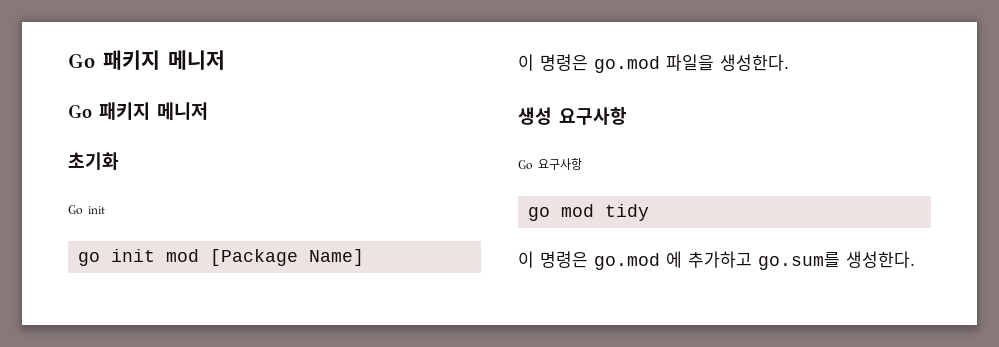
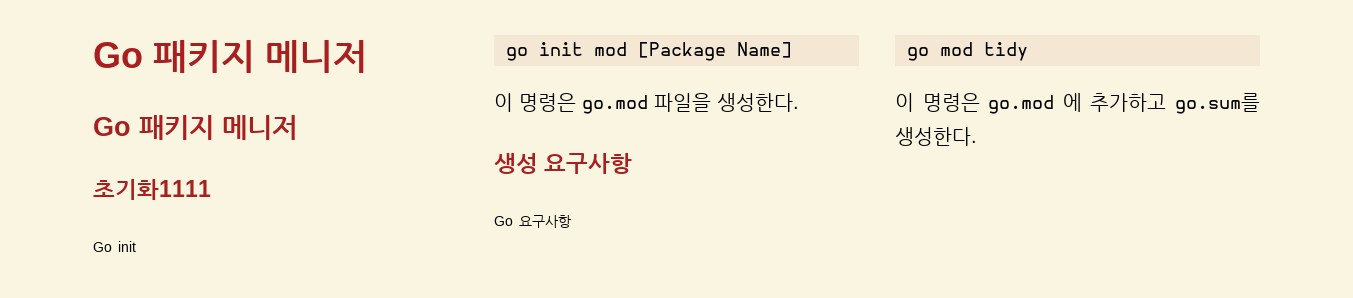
- 초기화
+ 초기화1111

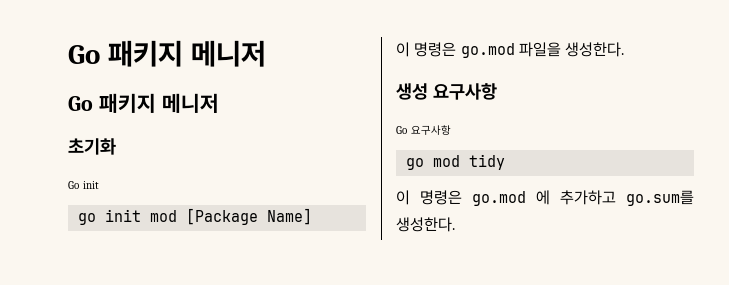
- 초기화1111
+ 초기화

